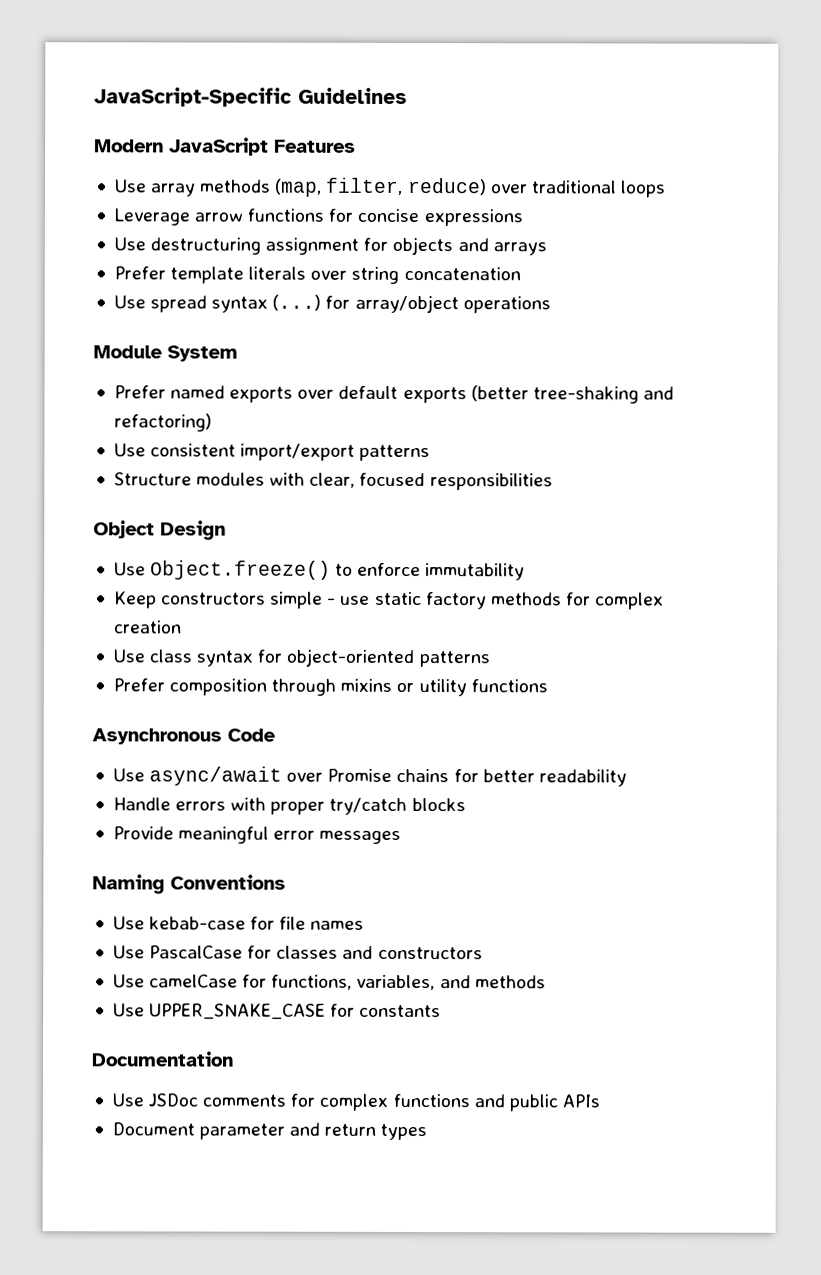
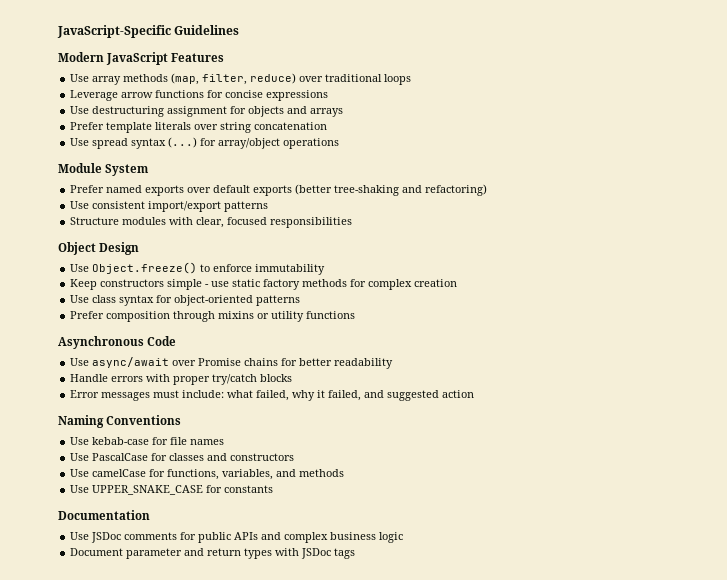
- Provide meaningful error messages
+ Error messages must include: what failed, why it failed, and suggested action
- Use JSDoc comments for complex functions and public APIs
+ Use JSDoc comments for public APIs and complex business logic
- Document parameter and return types
+ Document parameter and return types with JSDoc tags

